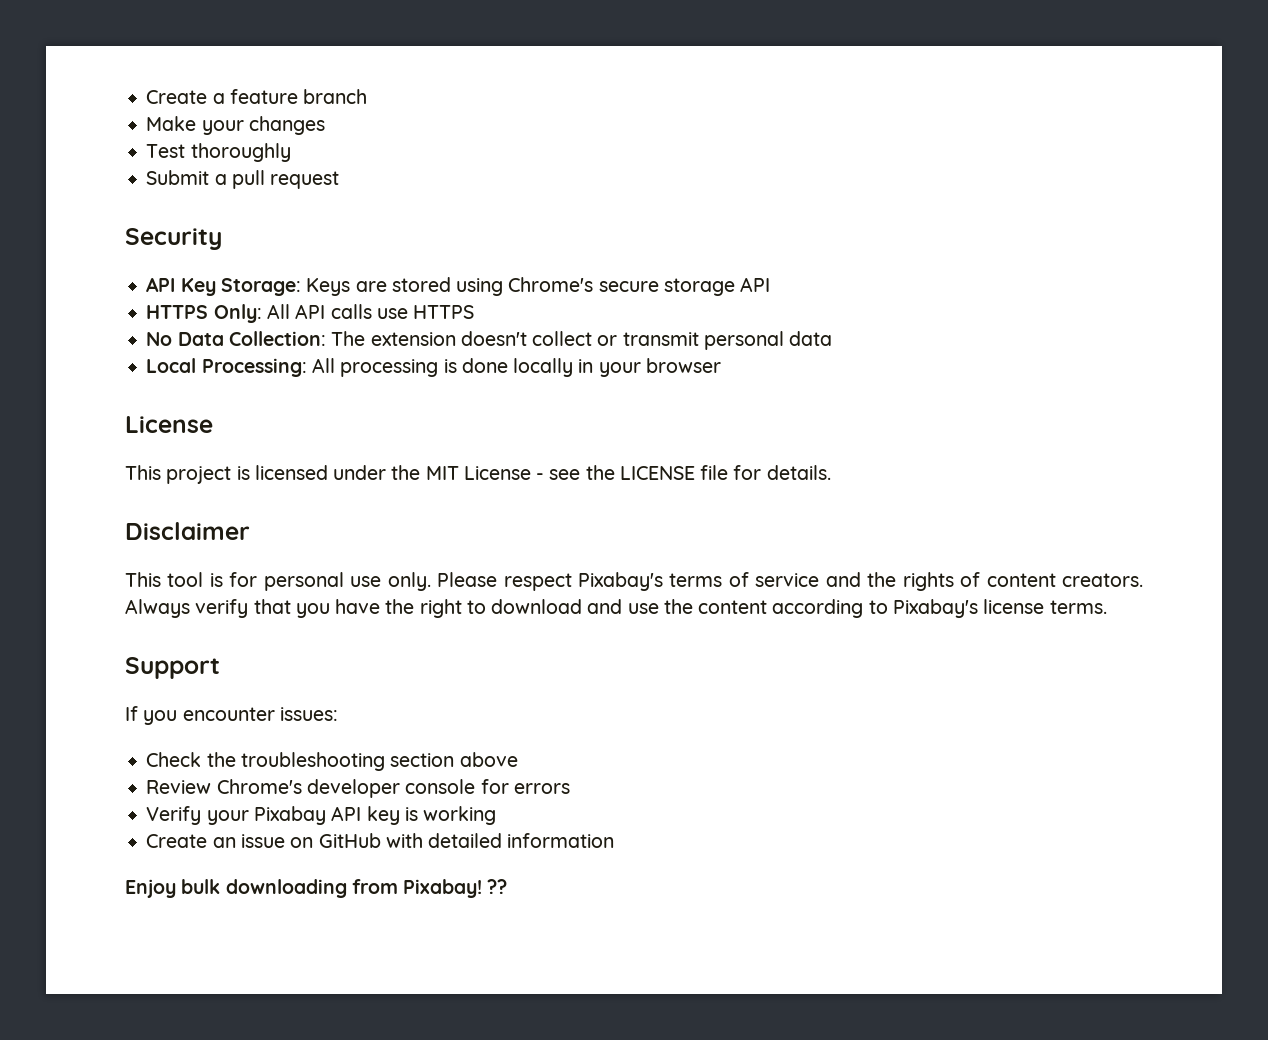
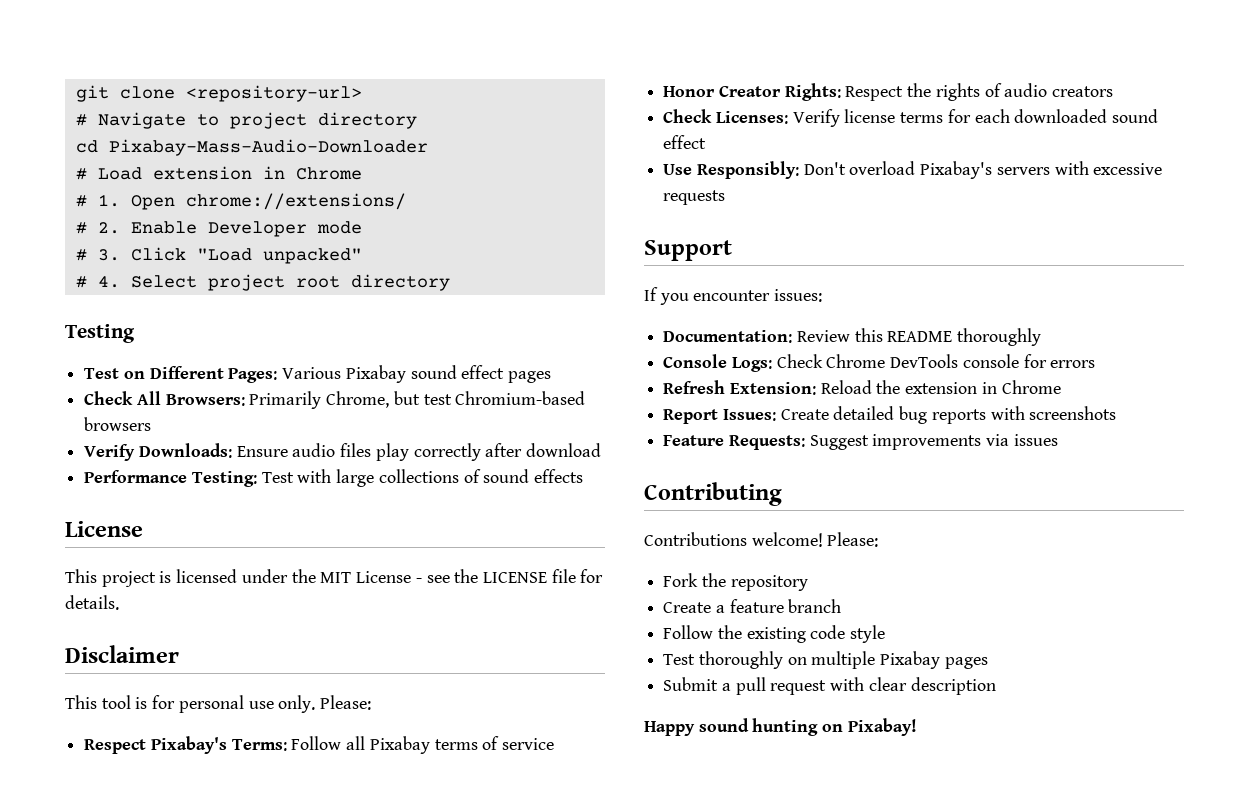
- Create a feature branch
- Make your changes
- Test thoroughly
- Submit a pull request
- Security
- API Key Storage: Keys are stored using Chrome's secure storage API
- HTTPS Only: All API calls use HTTPS
- No Data Collection: The extension doesn't collect or transmit personal data
- Local Processing: All processing is done locally in your browser
+ git clone <repository-url>
+ # Navigate to project directory
+ cd Pixabay-Mass-Audio-Downloader
+ # Load extension in Chrome
+ # 1. Open chrome://extensions/
+ # 2. Enable Developer mode
+ # 3. Click "Load unpacked"
+ # 4. Select project root directory
+ Testing
+ Test on Different Pages: Various Pixabay sound effect pages
+ Check All Browsers: Primarily Chrome, but test Chromium-based browsers
+ Verify Downloads: Ensure audio files play correctly after download
+ Performance Testing: Test with large collections of sound effects
- This tool is for personal use only. Please respect Pixabay's terms of service and the rights of content creators. Always verify that you have the right to download and use the content according to Pixabay's license terms.
+ This tool is for personal use only. Please:
+ Respect Pixabay's Terms: Follow all Pixabay terms of service
+ Honor Creator Rights: Respect the rights of audio creators
+ Check Licenses: Verify license terms for each downloaded sound effect
+ Use Responsibly: Don't overload Pixabay's servers with excessive requests
- Check the troubleshooting section above
- Review Chrome's developer console for errors
- Verify your Pixabay API key is working
- Create an issue on GitHub with detailed information
- Enjoy bulk downloading from Pixabay! ??
+ Documentation: Review this README thoroughly
+ Console Logs: Check Chrome DevTools console for errors
+ Refresh Extension: Reload the extension in Chrome
+ Report Issues: Create detailed bug reports with screenshots
+ Feature Requests: Suggest improvements via issues
+ Contributing
+ Contributions welcome! Please:
+ Fork the repository
+ Create a feature branch
+ Follow the existing code style
+ Test thoroughly on multiple Pixabay pages
+ Submit a pull request with clear description
+ Happy sound hunting on Pixabay!

